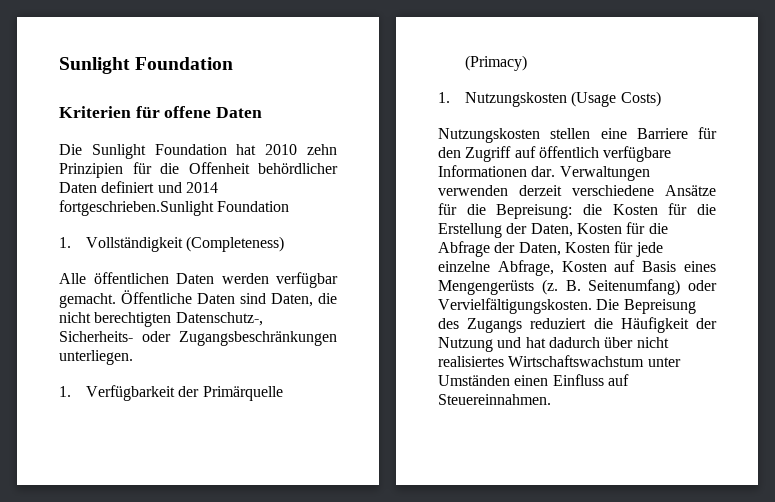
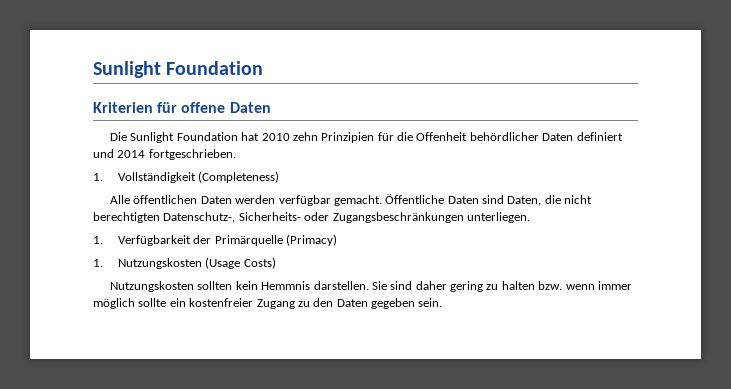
- Die Sunlight Foundation hat 2010 zehn Prinzipien für die Offenheit behördlicher Daten definiert und 2014 fortgeschrieben.Sunlight Foundation
+ Die Sunlight Foundation hat 2010 zehn Prinzipien für die Offenheit behördlicher Daten definiert und 2014 fortgeschrieben.
- Nutzungskosten stellen eine Barriere für den Zugriff auf öffentlich verfügbare Informationen dar. Verwaltungen verwenden derzeit verschiedene Ansätze für die Bepreisung: die Kosten für die Erstellung der Daten, Kosten für die Abfrage der Daten, Kosten für jede einzelne Abfrage, Kosten auf Basis eines Mengengerüsts (z. B. Seitenumfang) oder Vervielfältigungskosten. Die Bepreisung des Zugangs reduziert die Häufigkeit der Nutzung und hat dadurch über nicht realisiertes Wirtschaftswachstum unter Umständen einen Einfluss auf Steuereinnahmen.
+ Nutzungskosten sollten kein Hemmnis darstellen. Sie sind daher gering zu halten bzw. wenn immer möglich sollte ein kostenfreier Zugang zu den Daten gegeben sein.

